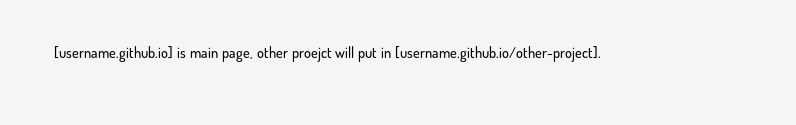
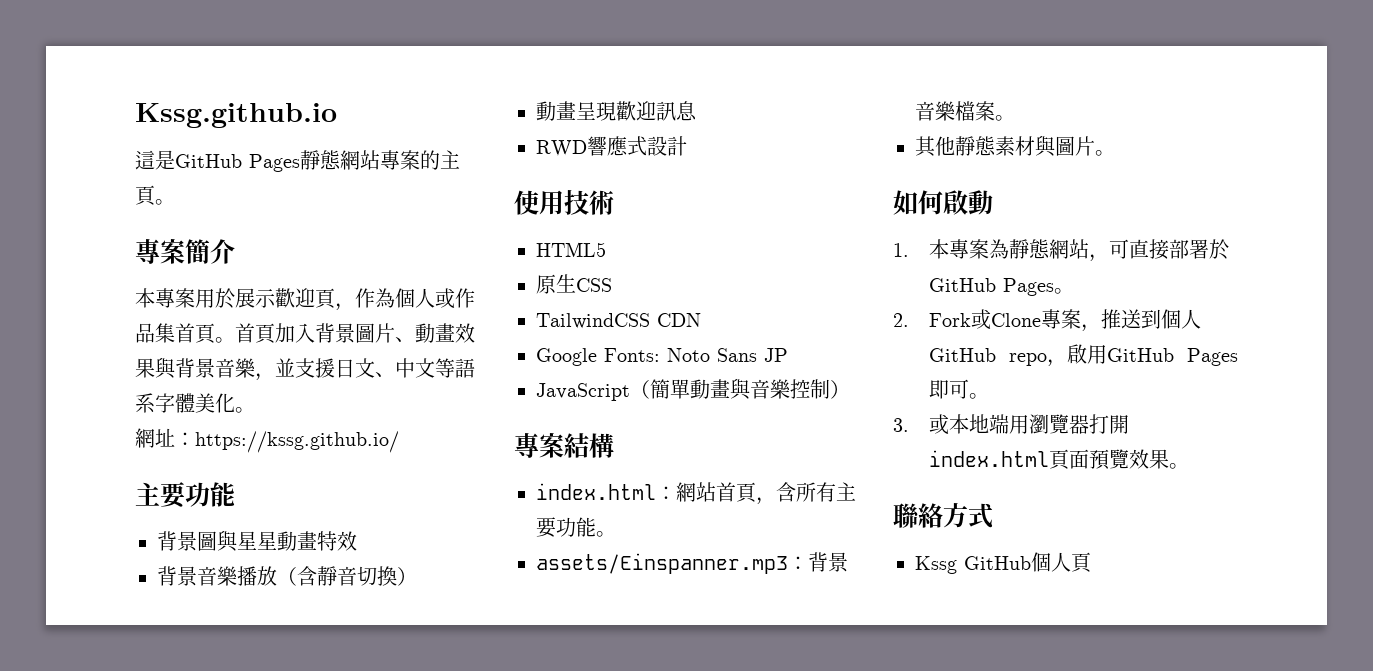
- [username.github.io] is main page, other proejct will put in [username.github.io/other-project].
+ Kssg.github.io
+ 這是GitHub Pages靜態網站專案的主頁。
+ 專案簡介
+ 本專案用於展示歡迎頁，作為個人或作品集首頁。首頁加入背景圖片、動畫效果與背景音樂，並支援日文、中文等語系字體美化。
+ 網址：https://kssg.github.io/
+ 主要功能
+ 背景圖與星星動畫特效
+ 背景音樂播放（含靜音切換）
+ 動畫呈現歡迎訊息
+ RWD響應式設計
+ 使用技術
+ HTML5
+ 原生CSS
+ TailwindCSS CDN
+ Google Fonts: Noto Sans JP
+ JavaScript（簡單動畫與音樂控制）
+ 專案結構
+ index.html：網站首頁，含所有主要功能。
+ assets/Einspanner.mp3：背景音樂檔案。
+ 其他靜態素材與圖片。
+ 如何啟動
+ 1.本專案為靜態網站，可直接部署於GitHub Pages。
+ 2. Fork或Clone專案，推送到個人GitHub repo，啟用GitHub Pages即可。
+ 3.或本地端用瀏覽器打開index.html頁面預覽效果。
+ 聯絡方式
+ Kssg GitHub個人頁

